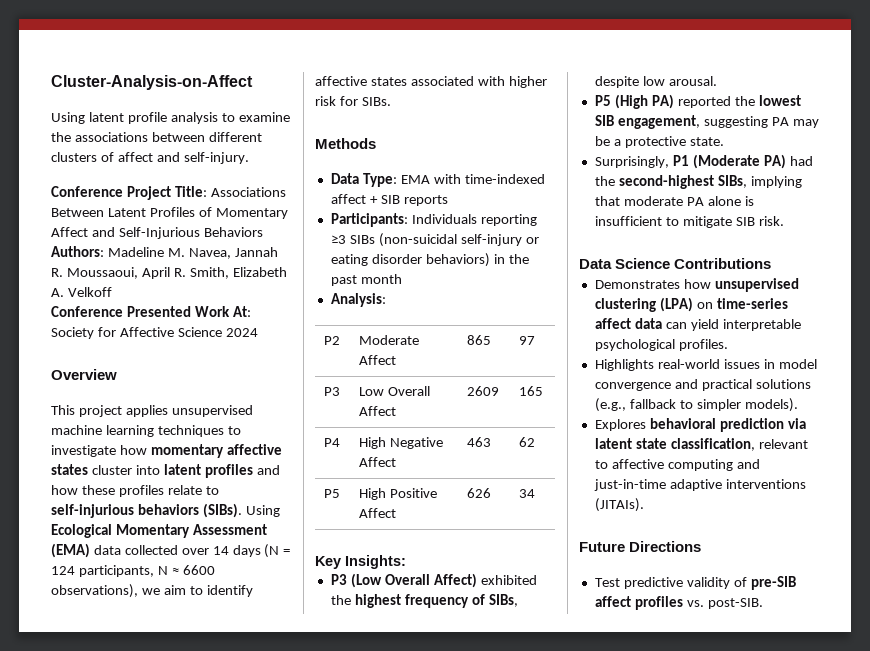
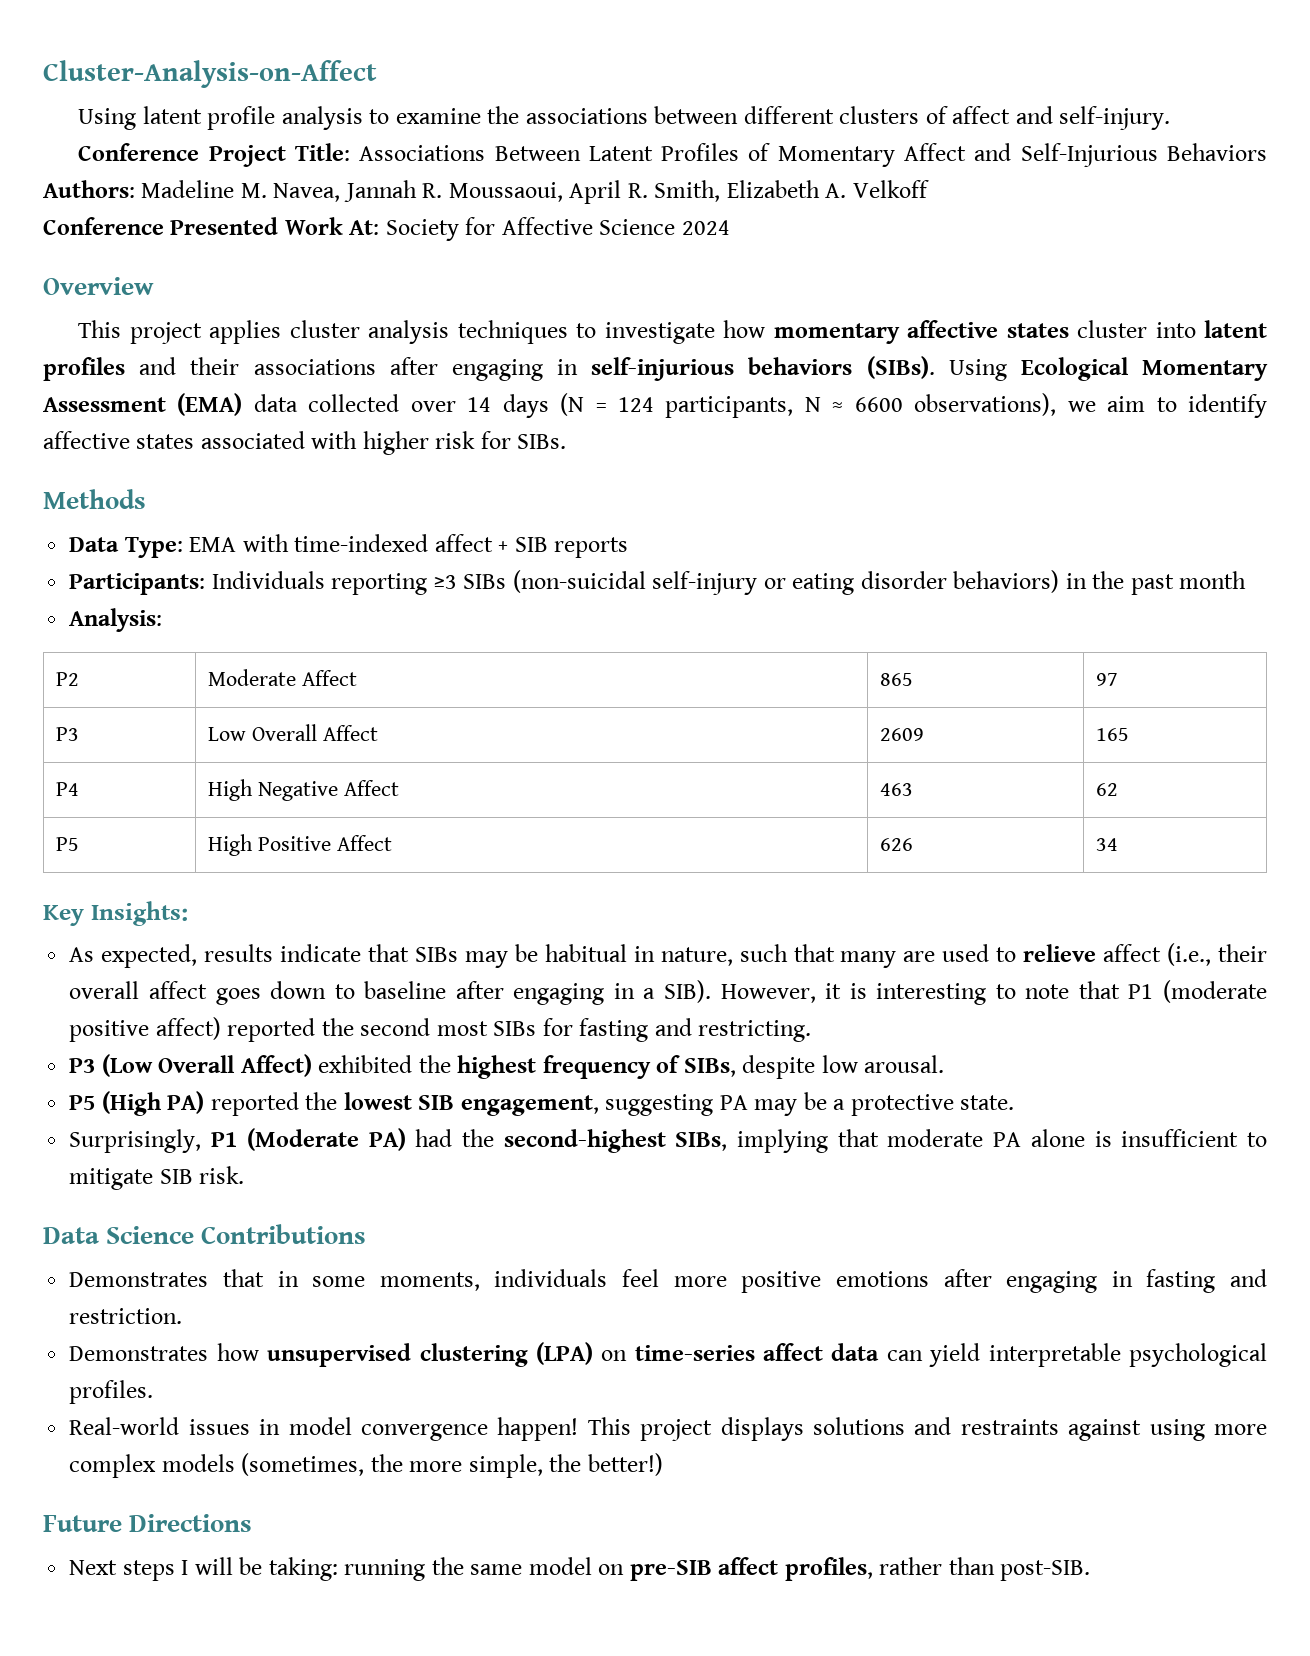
- This project applies unsupervised machine learning techniques to investigate how momentary affective states cluster into latent profiles and how these profiles relate to self-injurious behaviors (SIBs).
+ This project applies cluster analysis techniques to investigate how momentary affective states cluster into latent profiles and their associations after engaging in self-injurious behaviors (SIBs).
+ As expected, results indicate that SIBs may be habitual in nature, such that many are used to relieve affect (i.e., their overall affect goes down to baseline after engaging in a SIB). However, it is interesting to note that P1 (moderate positive affect) reported the second most SIBs for fasting and restricting.
+ Demonstrates that in some moments, individuals feel more positive emotions after engaging in fasting and restriction.
- Highlights real-world issues in model convergence and practical solutions (e.g., fallback to simpler models).
- Explores behavioral prediction via latent state classification, relevant to affective computing and just-in-time adaptive interventions (JITAIs).
+ Real-world issues in model convergence happen! This project displays solutions and restraints against using more complex models (sometimes, the more simple, the better!)
  Future Directions
- Test predictive validity of pre-SIB affect profiles vs. post-SIB.
+ Next steps I will be taking: running the same model on pre-SIB affect profiles, rather than post-SIB.

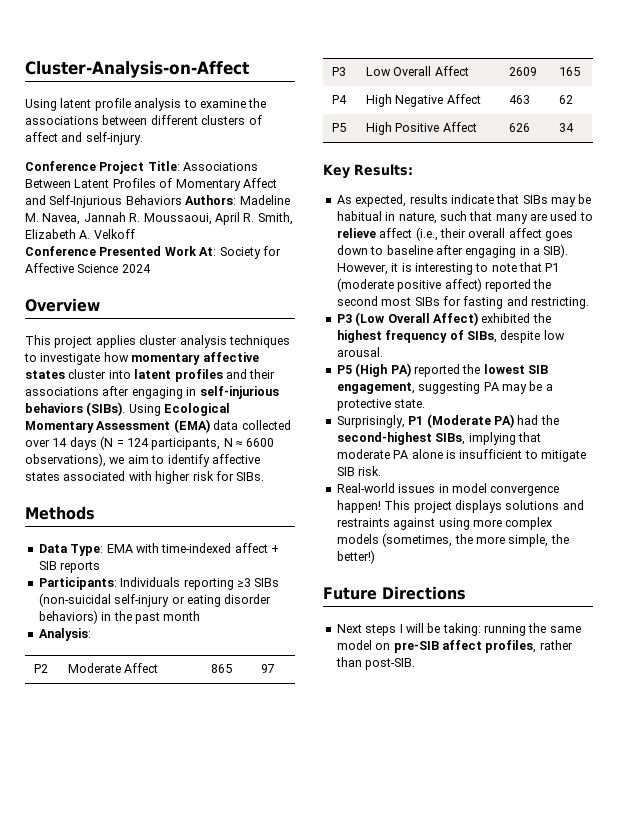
- Key Insights:
+ Key Results:
- Data Science Contributions
- Demonstrates that in some moments, individuals feel more positive emotions after engaging in fasting and restriction.
- Demonstrates how unsupervised clustering (LPA) on time-series affect data can yield interpretable psychological profiles.

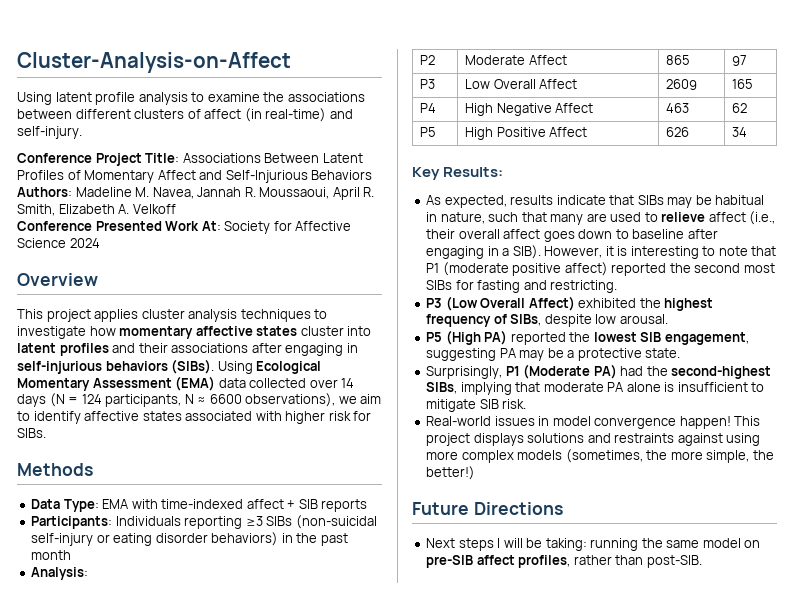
- Using latent profile analysis to examine the associations between different clusters of affect and self-injury.
+ Using latent profile analysis to examine the associations between different clusters of affect (in real-time) and self-injury.

